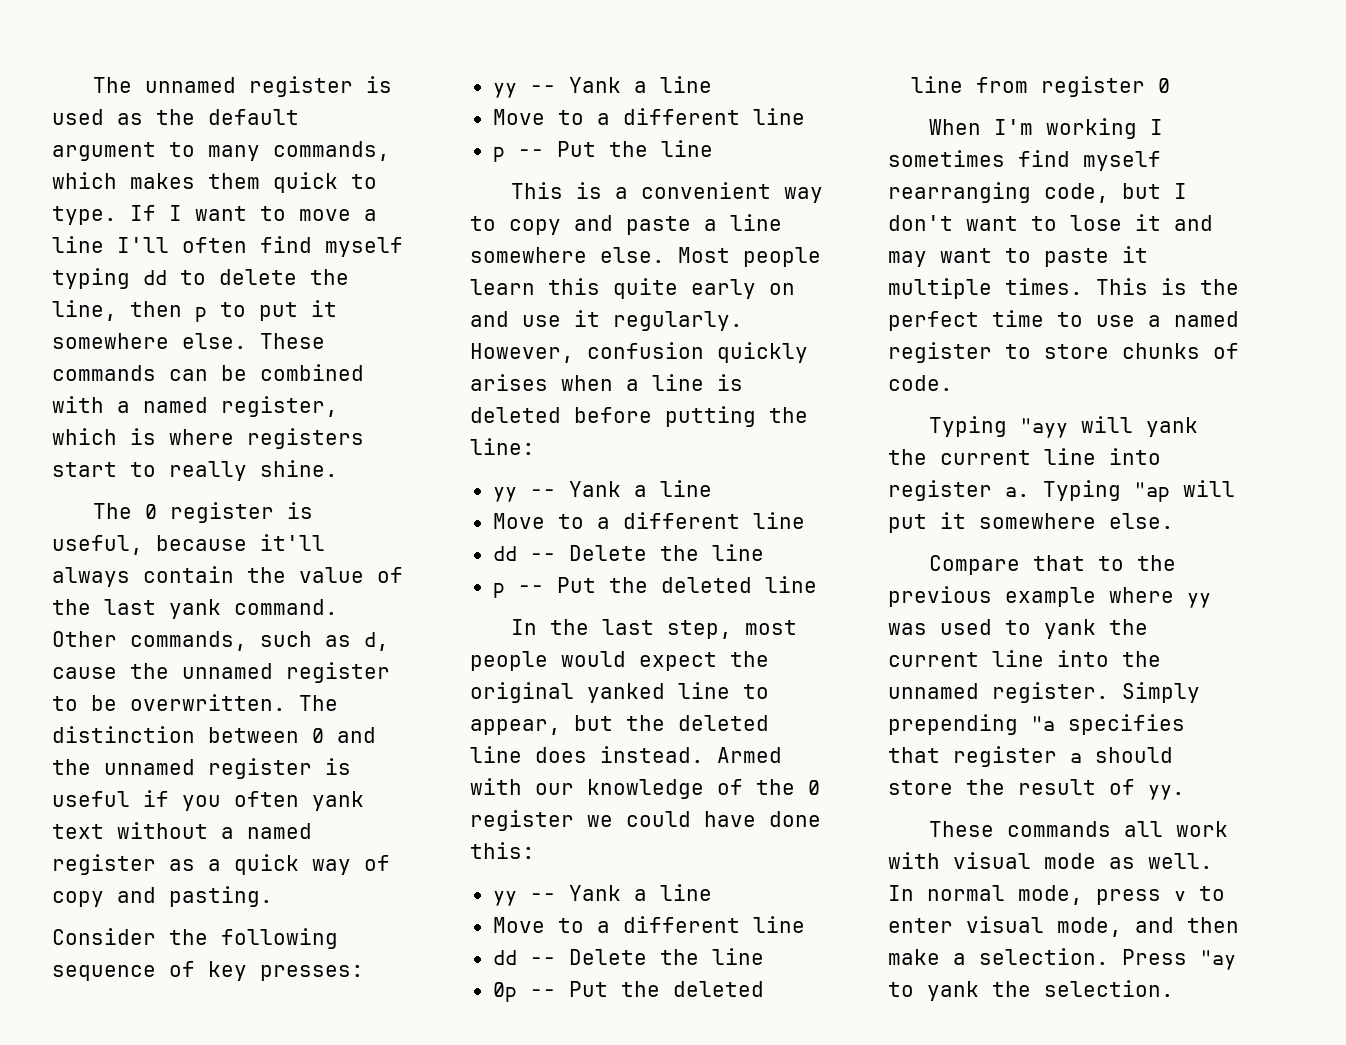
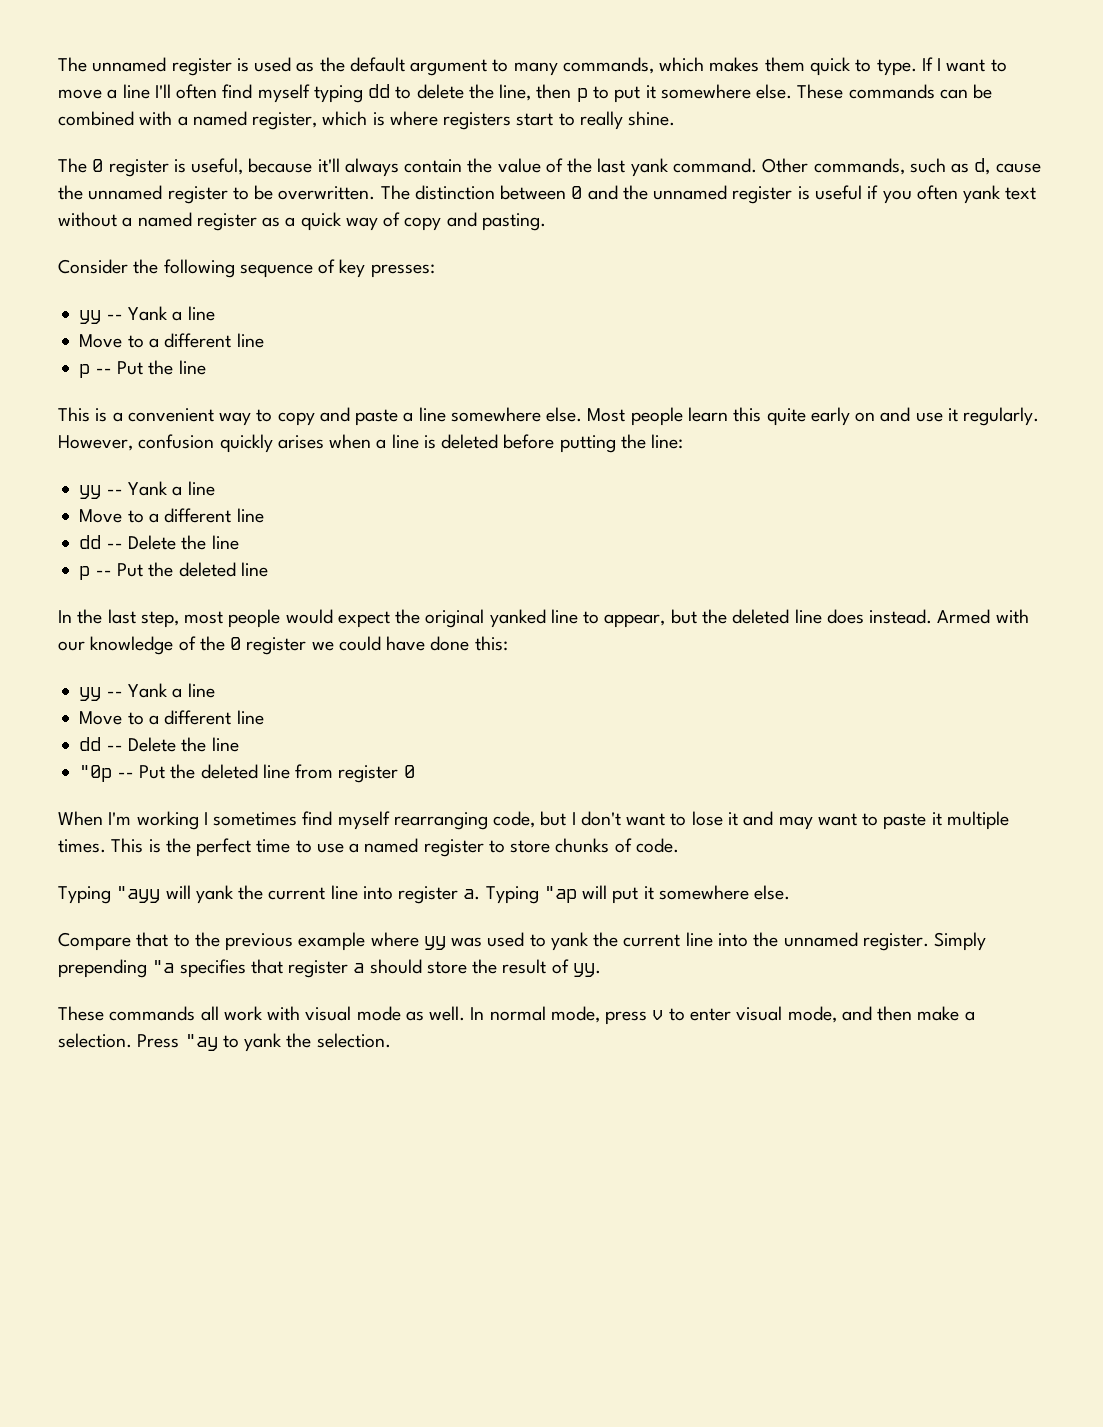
- 0p -- Put the deleted line from register 0
+ "0p -- Put the deleted line from register 0

